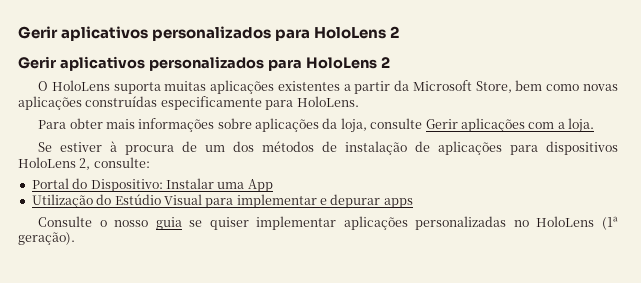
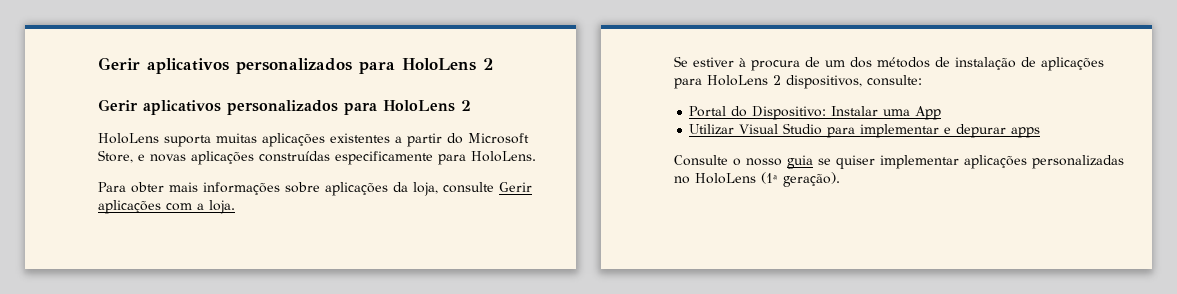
- O HoloLens suporta muitas aplicações existentes a partir da Microsoft Store, bem como novas aplicações construídas especificamente para HoloLens.
+ HoloLens suporta muitas aplicações existentes a partir do Microsoft Store, e novas aplicações construídas especificamente para HoloLens.
- Se estiver à procura de um dos métodos de instalação de aplicações para dispositivos HoloLens 2, consulte:
+ Se estiver à procura de um dos métodos de instalação de aplicações para HoloLens 2 dispositivos, consulte:
- Utilização do Estúdio Visual para implementar e depurar apps
+ Utilizar Visual Studio para implementar e depurar apps

